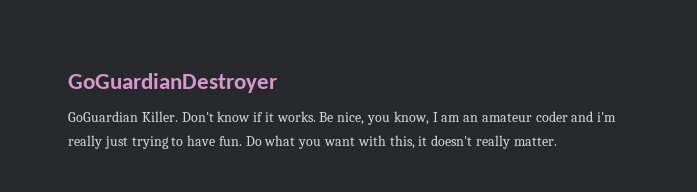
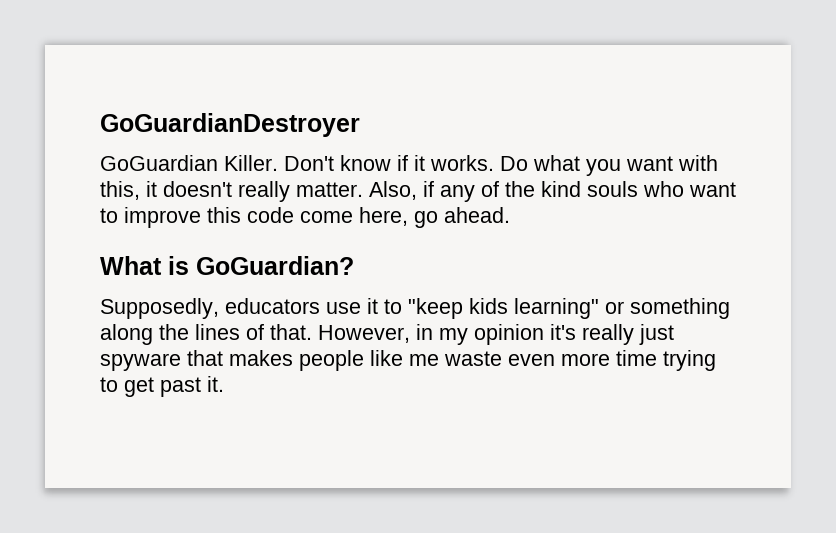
- Be nice, you know, I am an amateur coder and i'm really just trying to have fun.
+ Also, if any of the kind souls who want to improve this code come here, go ahead.
+ What is GoGuardian?
+ Supposedly, educators use it to "keep kids learning" or something along the lines of that. However, in my opinion it's really just spyware that makes people like me waste even more time trying to get past it.

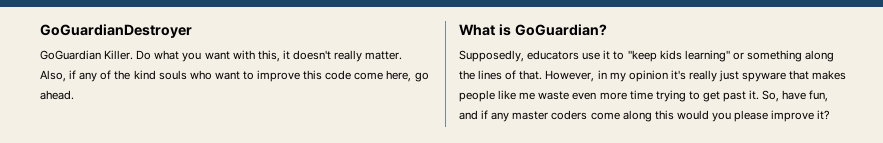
- Don't know if it works.
+ So, have fun, and if any master coders come along this would you please improve it?

